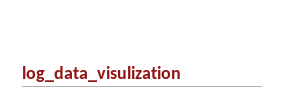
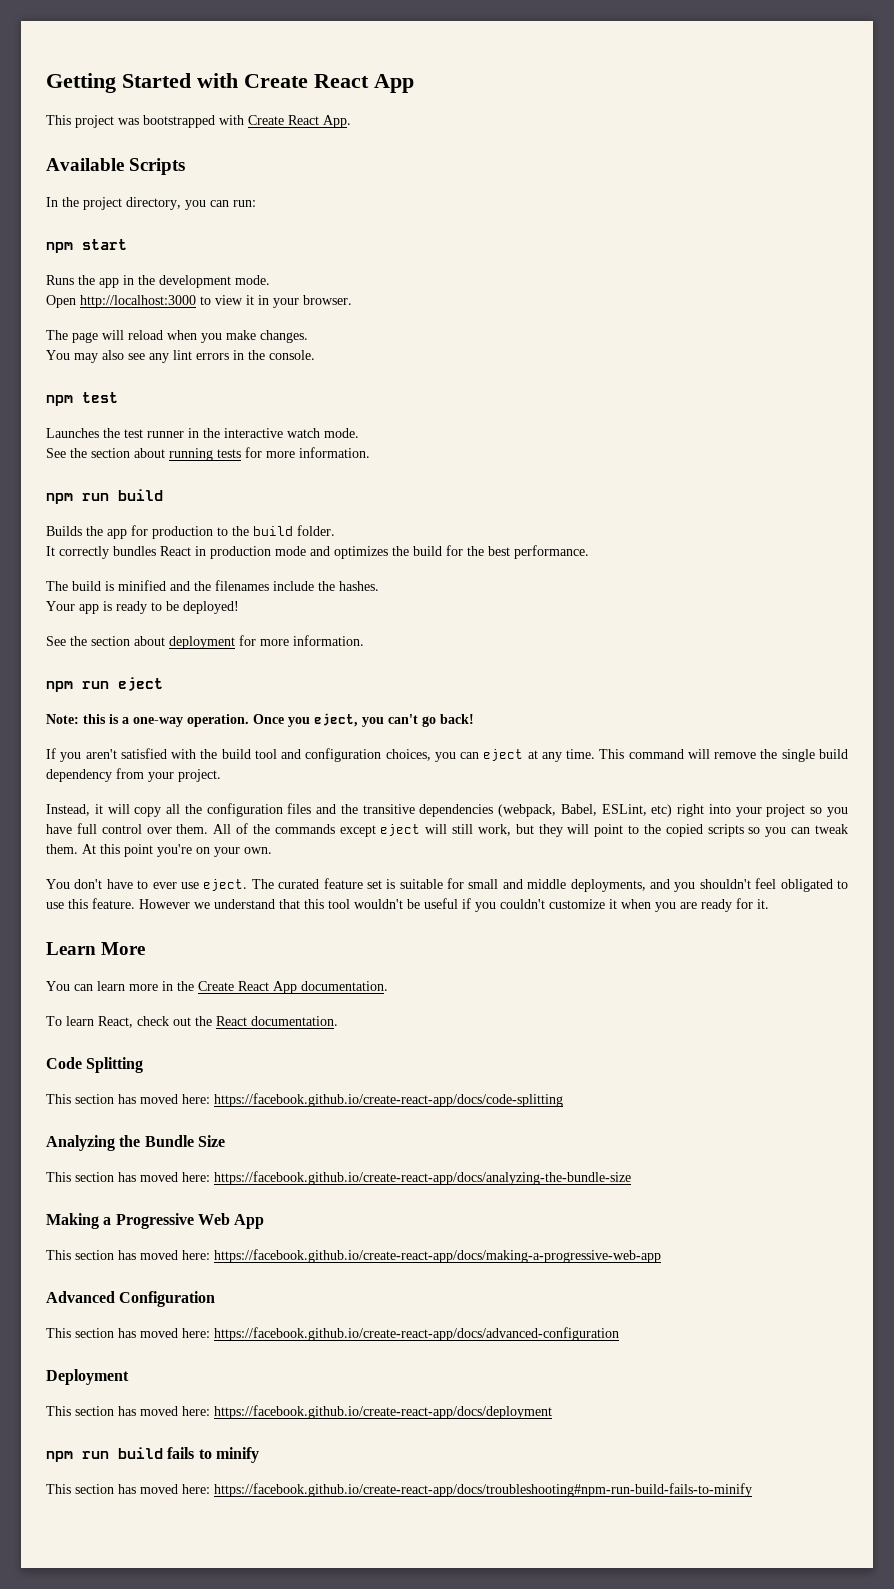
- log_data_visulization
+ Getting Started with Create React App
+ This project was bootstrapped with Create React App.
+ Available Scripts
+ In the project directory, you can run:
+ npm start
+ Runs the app in the development mode.
+ Open http://localhost:3000 to view it in your browser.
+ The page will reload when you make changes.
+ You may also see any lint errors in the console.
+ npm test
+ Launches the test runner in the interactive watch mode.
+ See the section about running tests for more information.
+ npm run build
+ Builds the app for production to the build folder.
+ It correctly bundles React in production mode and optimizes the build for the best performance.
+ The build is minified and the filenames include the hashes.
+ Your app is ready to be deployed!
+ See the section about deployment for more information.
+ npm run eject
+ Note: this is a one-way operation. Once you eject, you can't go back!
+ If you aren't satisfied with the build tool and configuration choices, you can eject at any time. This command will remove the single build dependency from your project.
+ Instead, it will copy all the configuration files and the transitive dependencies (webpack, Babel, ESLint, etc) right into your project so you have full control over them. All of the commands except eject will still work, but they will point to the copied scripts so you can tweak them. At this point you're on your own.
+ You don't have to ever use eject. The curated feature set is suitable for small and middle deployments, and you shouldn't feel obligated to use this feature. However we understand that this tool wouldn't be useful if you couldn't customize it when you are ready for it.
+ Learn More
+ You can learn more in the Create React App documentation.
+ To learn React, check out the React documentation.
+ Code Splitting
+ This section has moved here: https://facebook.github.io/create-react-app/docs/code-splitting
+ Analyzing the Bundle Size
+ This section has moved here: https://facebook.github.io/create-react-app/docs/analyzing-the-bundle-size
+ Making a Progressive Web App
+ This section has moved here: https://facebook.github.io/create-react-app/docs/making-a-progressive-web-app
+ Advanced Configuration
+ This section has moved here: https://facebook.github.io/create-react-app/docs/advanced-configuration
+ Deployment
+ This section has moved here: https://facebook.github.io/create-react-app/docs/deployment
+ npm run build fails to minify
+ This section has moved here: https://facebook.github.io/create-react-app/docs/troubleshooting#npm-run-build-fails-to-minify

